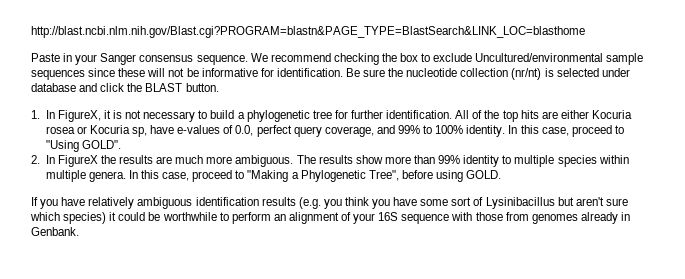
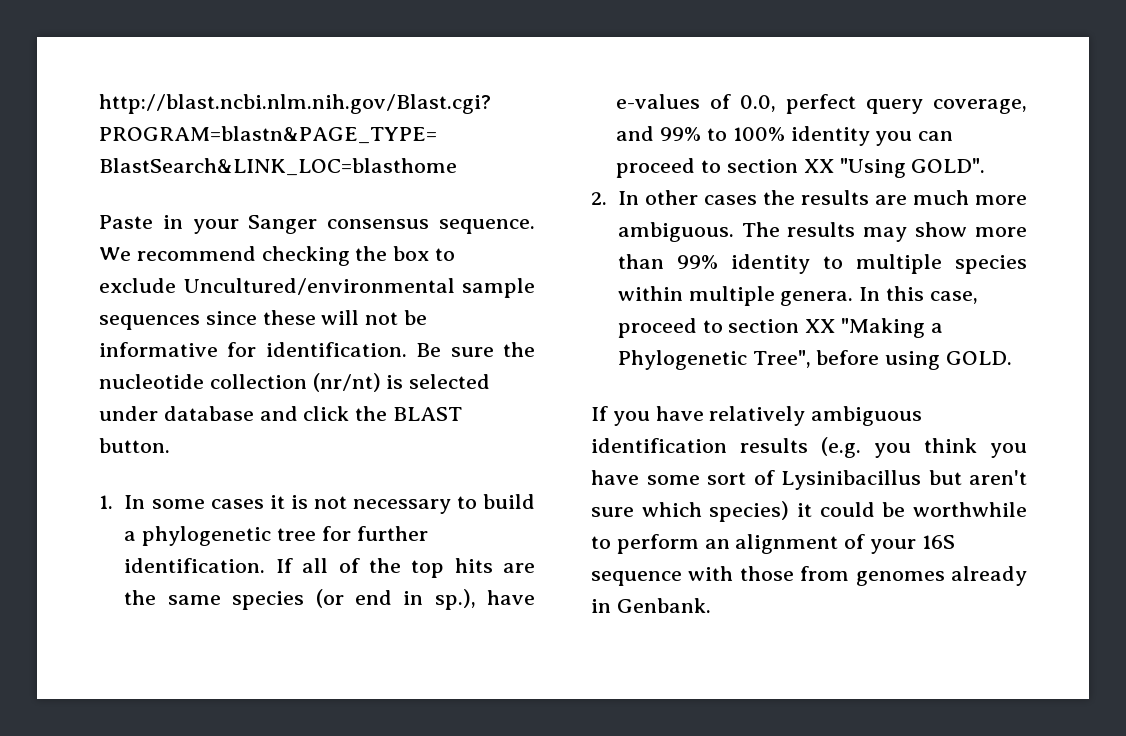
- 1. In FigureX, it is not necessary to build a phylogenetic tree for further identification.
+ 1. In some cases it is not necessary to build a phylogenetic tree for further identification.
- All of the top hits are either Kocuria rosea or Kocuria sp, have e-values of 0.0, perfect query coverage, and 99% to 100% identity. In this case, proceed to "Using GOLD".
+ If all of the top hits are the same species (or end in sp.), have e-values of 0.0, perfect query coverage, and 99% to 100% identity you can proceed to section XX "Using GOLD".
- 2. In FigureX the results are much more ambiguous.
+ 2. In other cases the results are much more ambiguous.
- The results show more than 99% identity to multiple species within multiple genera.
+ The results may show more than 99% identity to multiple species within multiple genera.
- In this case, proceed to "Making a Phylogenetic Tree", before using GOLD.
+ In this case, proceed to section XX "Making a Phylogenetic Tree", before using GOLD.

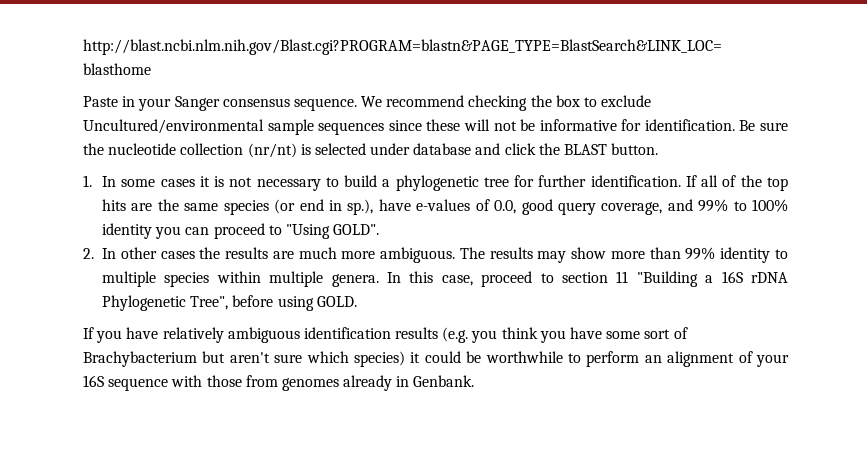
- If all of the top hits are the same species (or end in sp.), have e-values of 0.0, perfect query coverage, and 99% to 100% identity you can proceed to section XX "Using GOLD".
+ If all of the top hits are the same species (or end in sp.), have e-values of 0.0, good query coverage, and 99% to 100% identity you can proceed to "Using GOLD".
- In this case, proceed to section XX "Making a Phylogenetic Tree", before using GOLD.
+ In this case, proceed to section 11 "Building a 16S rDNA Phylogenetic Tree", before using GOLD.
- If you have relatively ambiguous identification results (e.g. you think you have some sort of Lysinibacillus but aren't sure which species) it could be worthwhile to perform an alignment of your 16S sequence with those from genomes already in Genbank.
+ If you have relatively ambiguous identification results (e.g. you think you have some sort of Brachybacterium but aren't sure which species) it could be worthwhile to perform an alignment of your 16S sequence with those from genomes already in Genbank.

